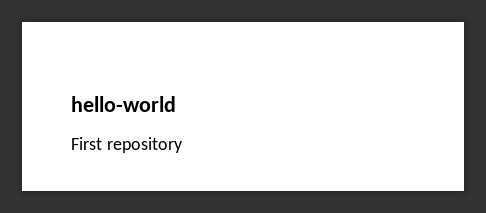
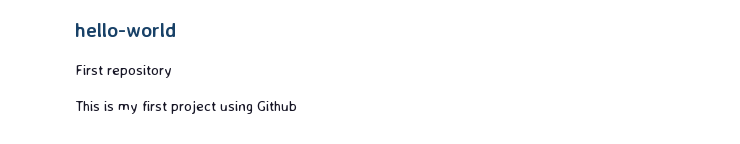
+ This is my first project using Github

